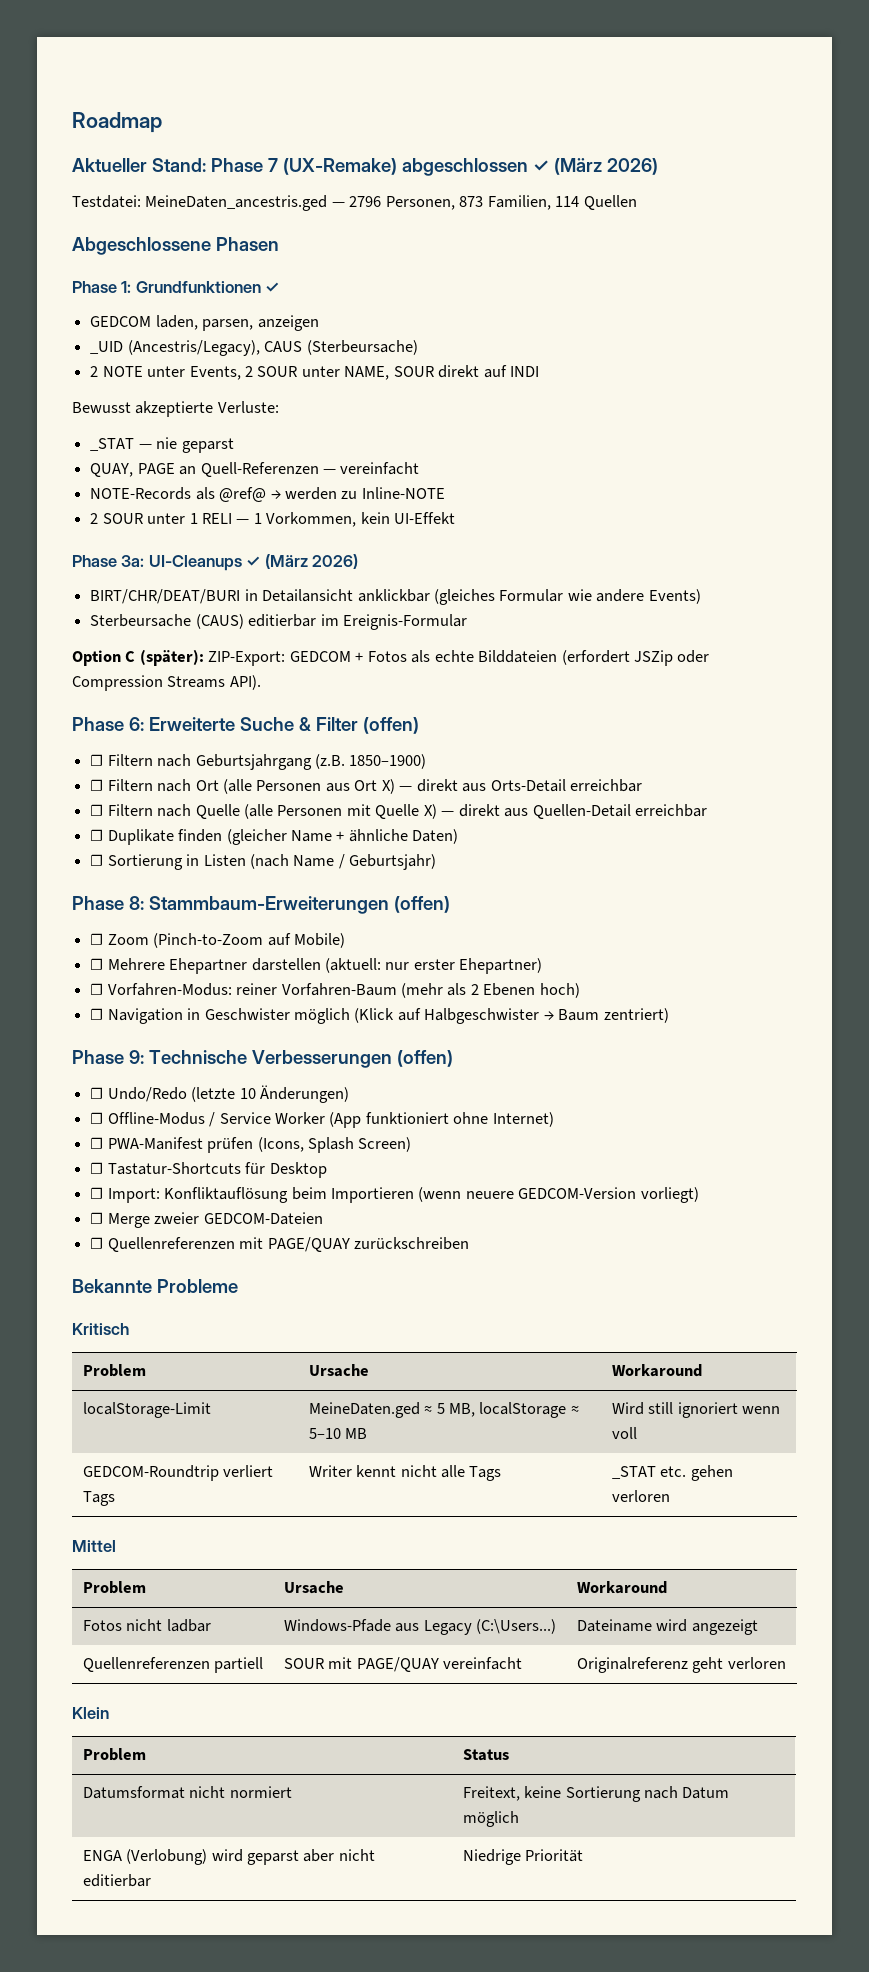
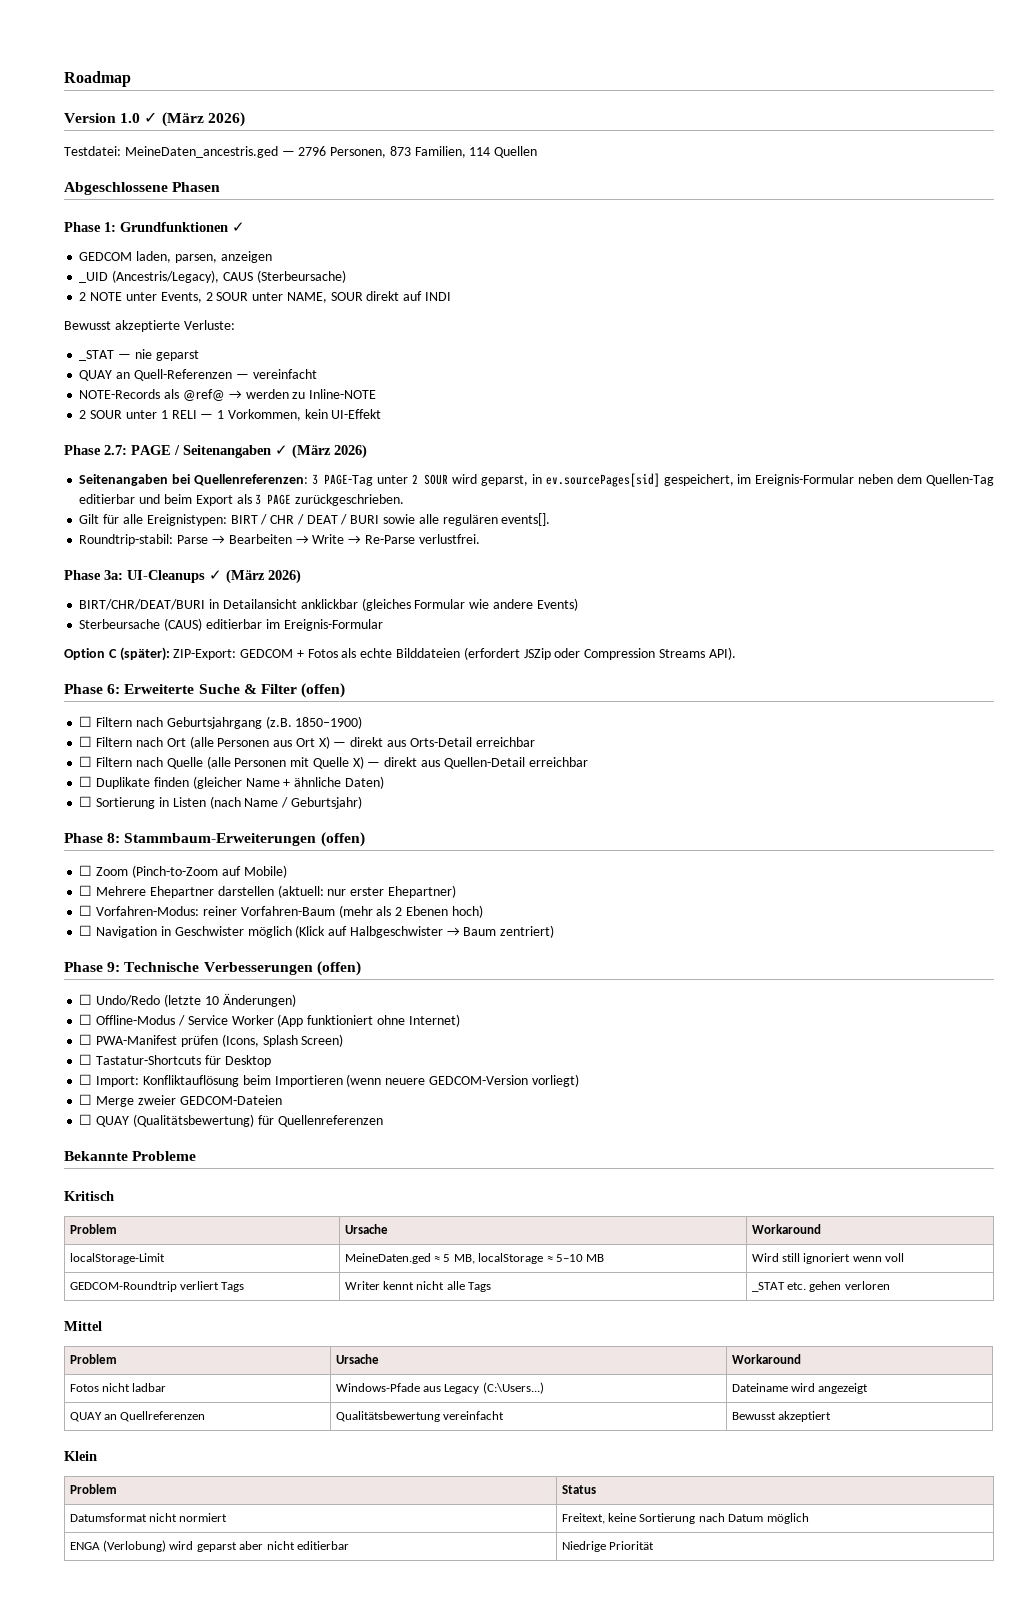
- Aktueller Stand: Phase 7 (UX-Remake) abgeschlossen ✓ (März 2026)
+ Version 1.0 ✓ (März 2026)
- QUAY, PAGE an Quell-Referenzen — vereinfacht
+ QUAY an Quell-Referenzen — vereinfacht
+ Phase 2.7: PAGE / Seitenangaben ✓ (März 2026)
+ Seitenangaben bei Quellenreferenzen: 3 PAGE-Tag unter 2 SOUR wird geparst, in ev.sourcePages[sid] gespeichert, im Ereignis-Formular neben dem Quellen-Tag editierbar und beim Export als 3 PAGE zurückgeschrieben.
+ Gilt für alle Ereignistypen: BIRT / CHR / DEAT / BURI sowie alle regulären events[].
+ Roundtrip-stabil: Parse → Bearbeiten → Write → Re-Parse verlustfrei.
- ☐ Quellenreferenzen mit PAGE/QUAY zurückschreiben
+ ☐ QUAY (Qualitätsbewertung) für Quellenreferenzen
- Quellenreferenzen partiell | SOUR mit PAGE/QUAY vereinfacht | Originalreferenz geht verloren
+ QUAY an Quellreferenzen | Qualitätsbewertung vereinfacht | Bewusst akzeptiert

